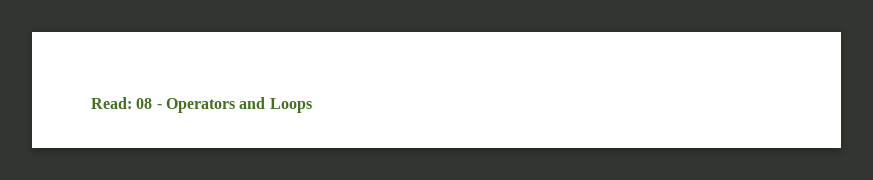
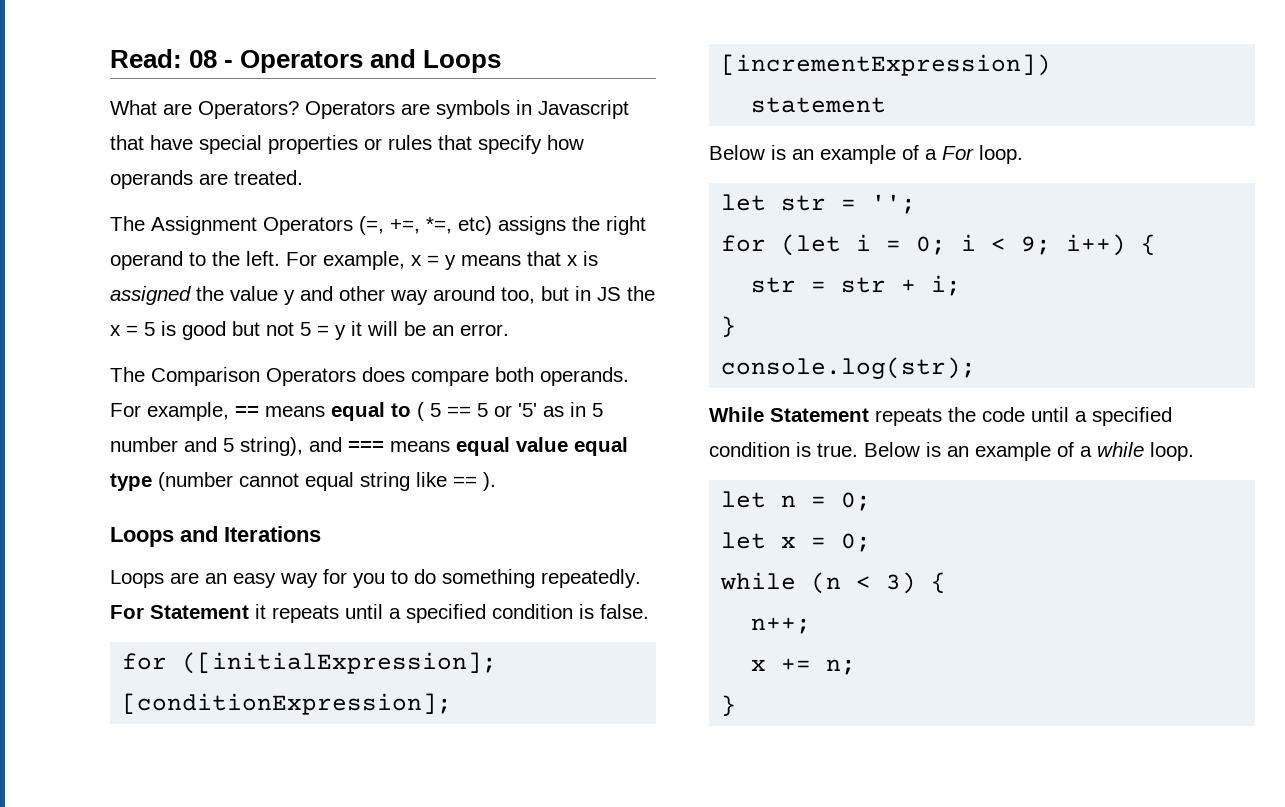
+ What are Operators? Operators are symbols in Javascript that have special properties or rules that specify how operands are treated.
+ The Assignment Operators (=, +=, *=, etc) assigns the right operand to the left. For example, x = y means that x is assigned the value y and other way around too, but in JS the x = 5 is good but not 5 = y it will be an error.
+ The Comparison Operators does compare both operands. For example, == means equal to ( 5 == 5 or '5' as in 5 number and 5 string), and === means equal value equal type (number cannot equal string like == ).
+ Loops and Iterations
+ Loops are an easy way for you to do something repeatedly. For Statement it repeats until a specified condition is false.
+ for ([initialExpression]; [conditionExpression]; [incrementExpression])
+ statement
+ Below is an example of a For loop.
+ let str = '';
+ for (let i = 0; i < 9; i++) {
+ str = str + i;
+ }
+ console.log(str);
+ While Statement repeats the code until a specified condition is true. Below is an example of a while loop.
+ let n = 0;
+ let x = 0;
+ while (n < 3) {
+ n++;
+ x += n;
+ }

